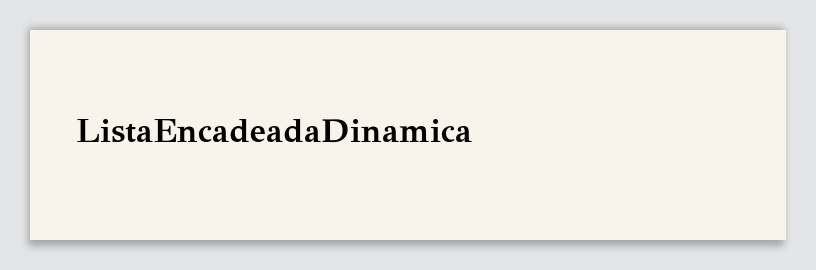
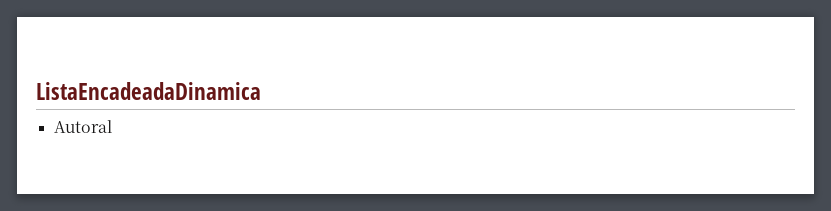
+ Autoral

